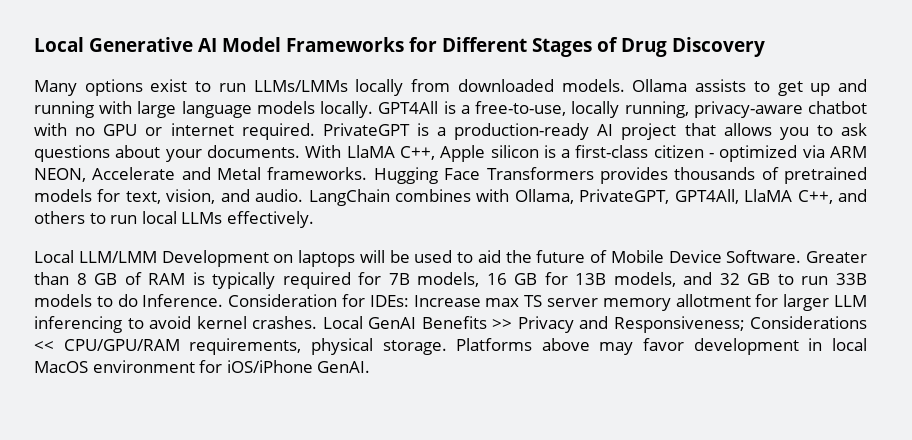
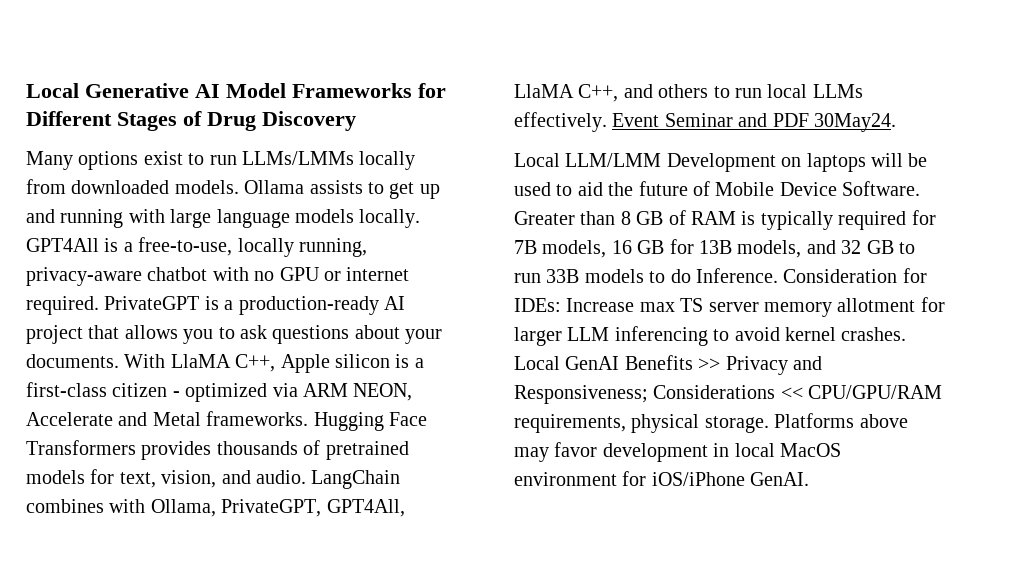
+ Event Seminar and PDF 30May24.

